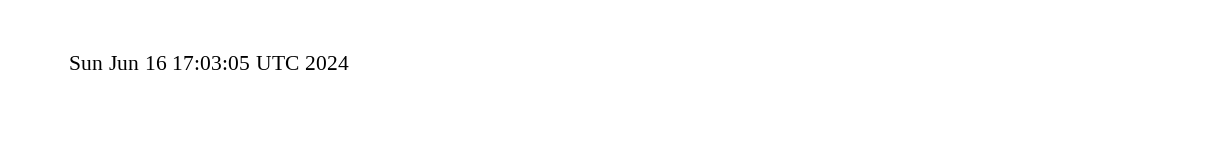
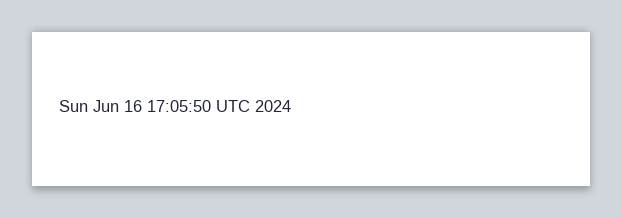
- Sun Jun 16 17:03:05 UTC 2024
+ Sun Jun 16 17:05:50 UTC 2024

